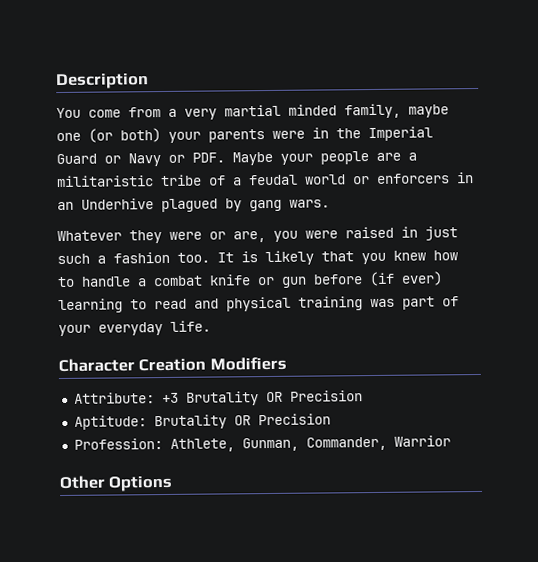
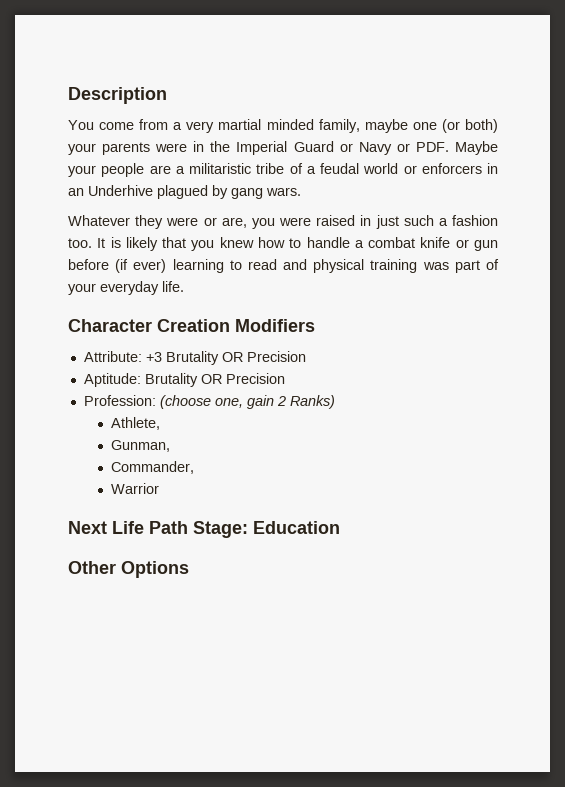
- Profession: Athlete, Gunman, Commander, Warrior
+ Profession: (choose one, gain 2 Ranks)
+ Athlete,
+ Gunman,
+ Commander,
+ Warrior
+ Next Life Path Stage: Education

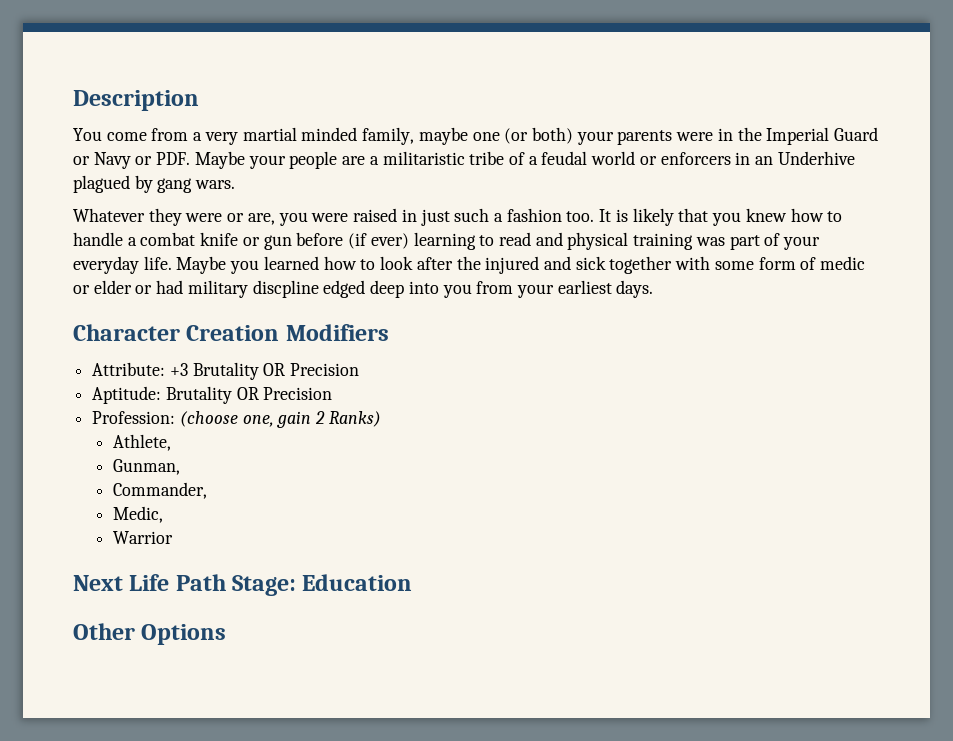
+ Maybe you learned how to look after the injured and sick together with some form of medic or elder or had military discpline edged deep into you from your earliest days.
+ Medic,

